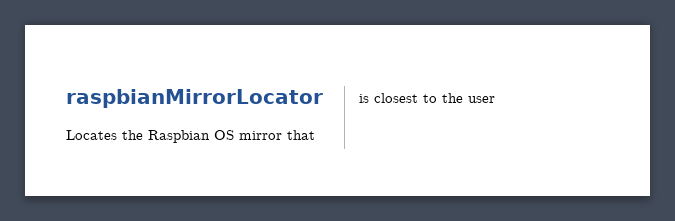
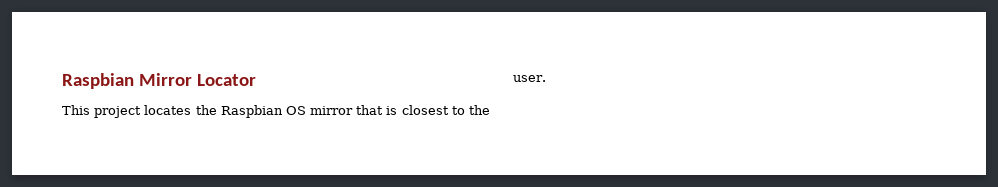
- raspbianMirrorLocator
- Locates the Raspbian OS mirror that is closest to the user
+ Raspbian Mirror Locator
+ This project locates the Raspbian OS mirror that is closest to the user.

